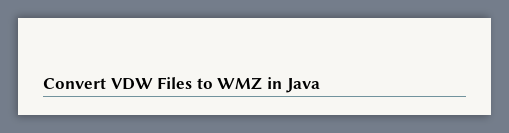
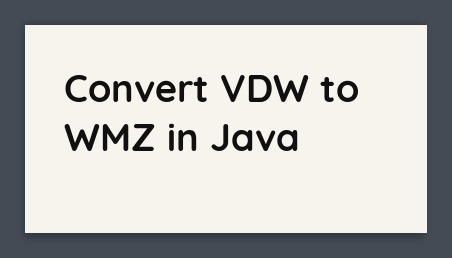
- Convert VDW Files to WMZ in Java
+ Convert VDW to WMZ in Java

